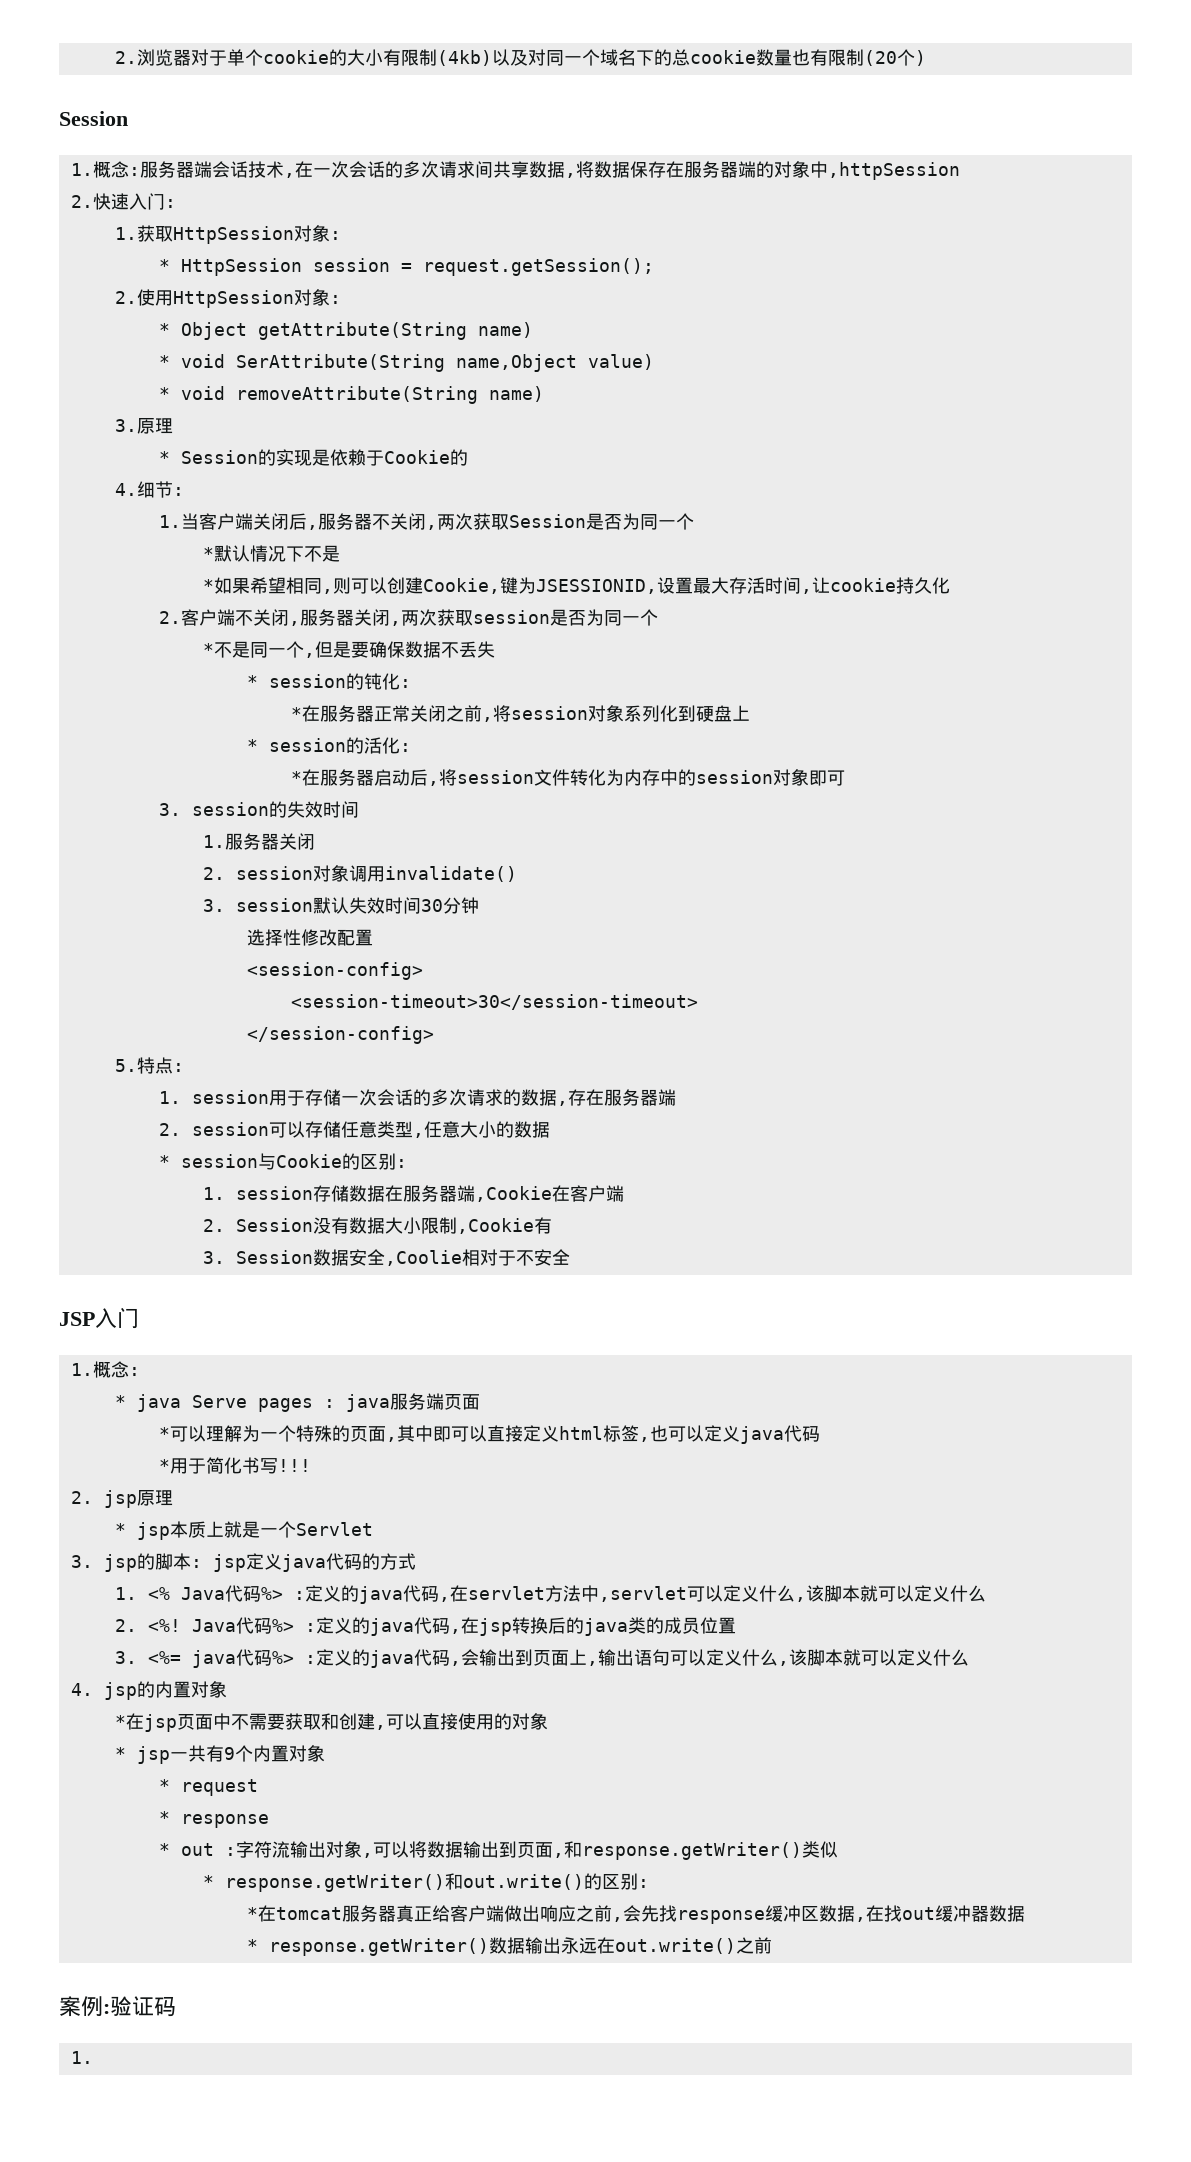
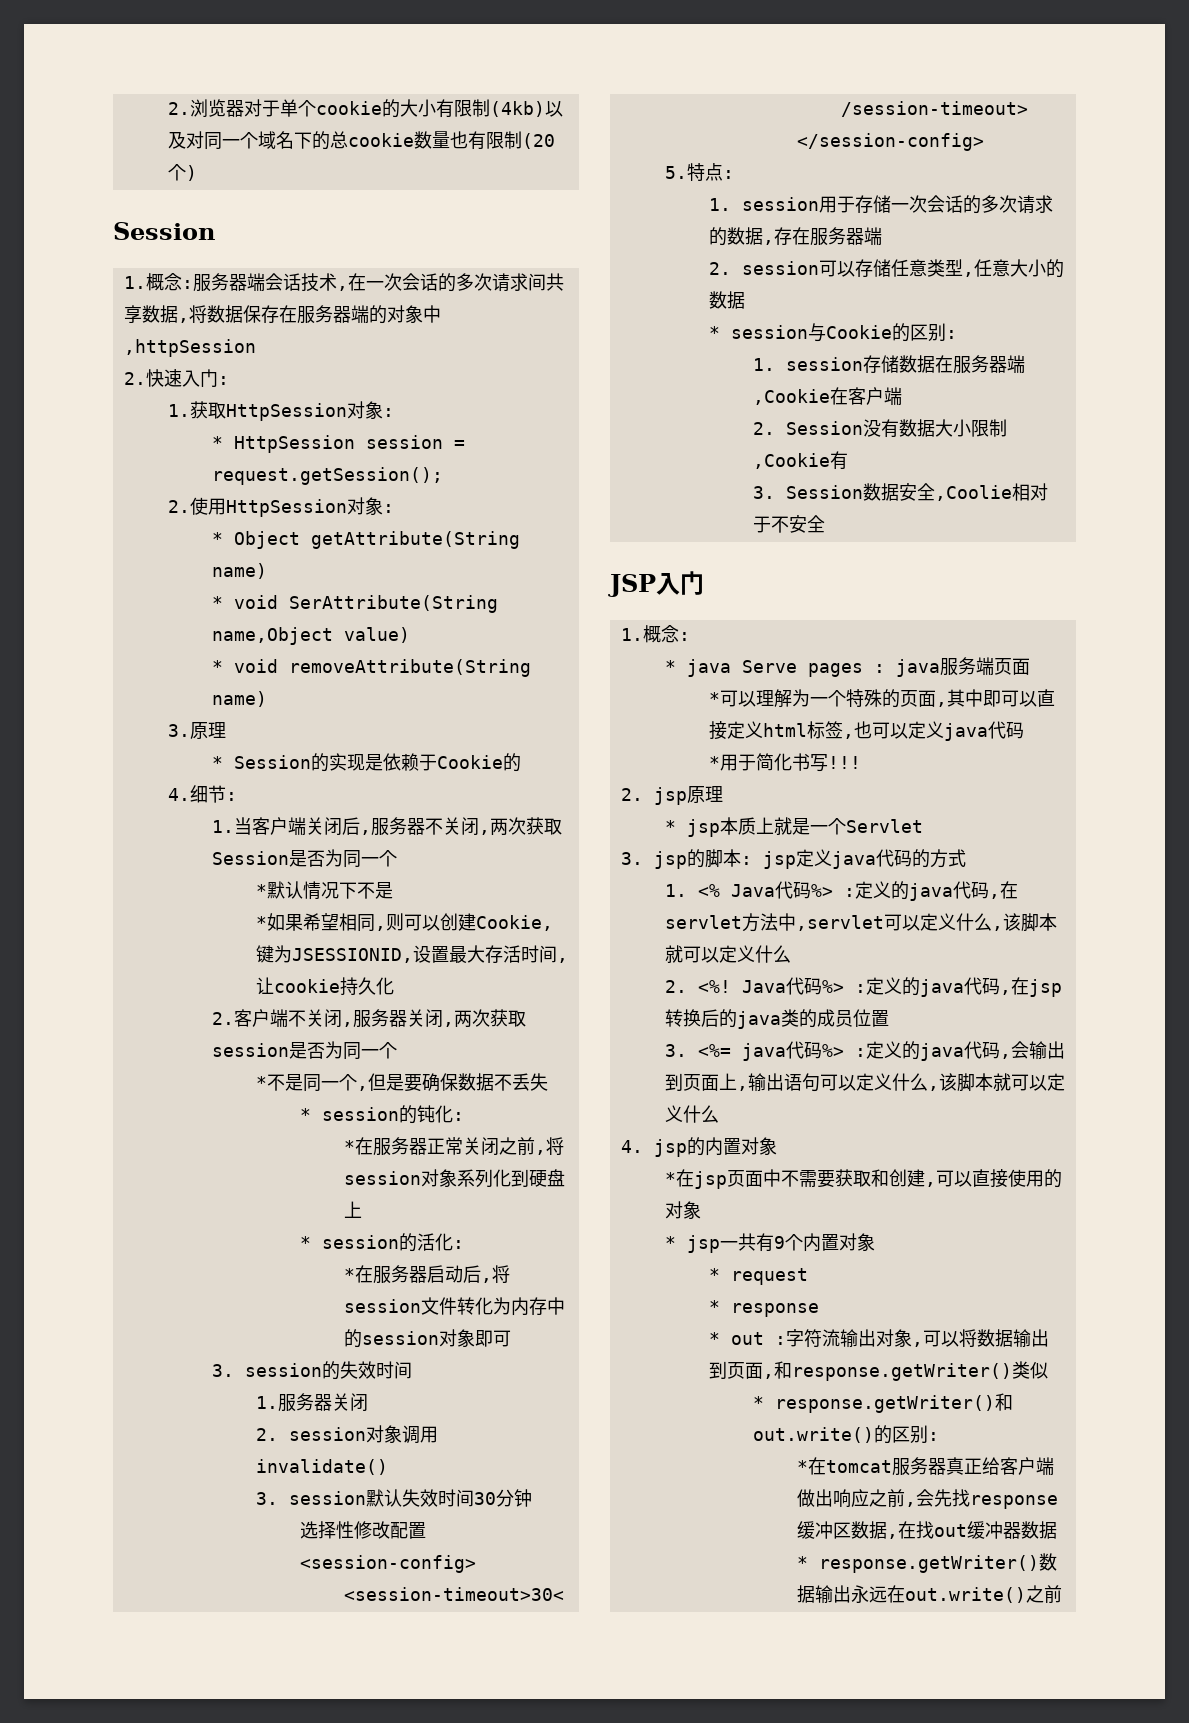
- 案例:验证码
- 1.

